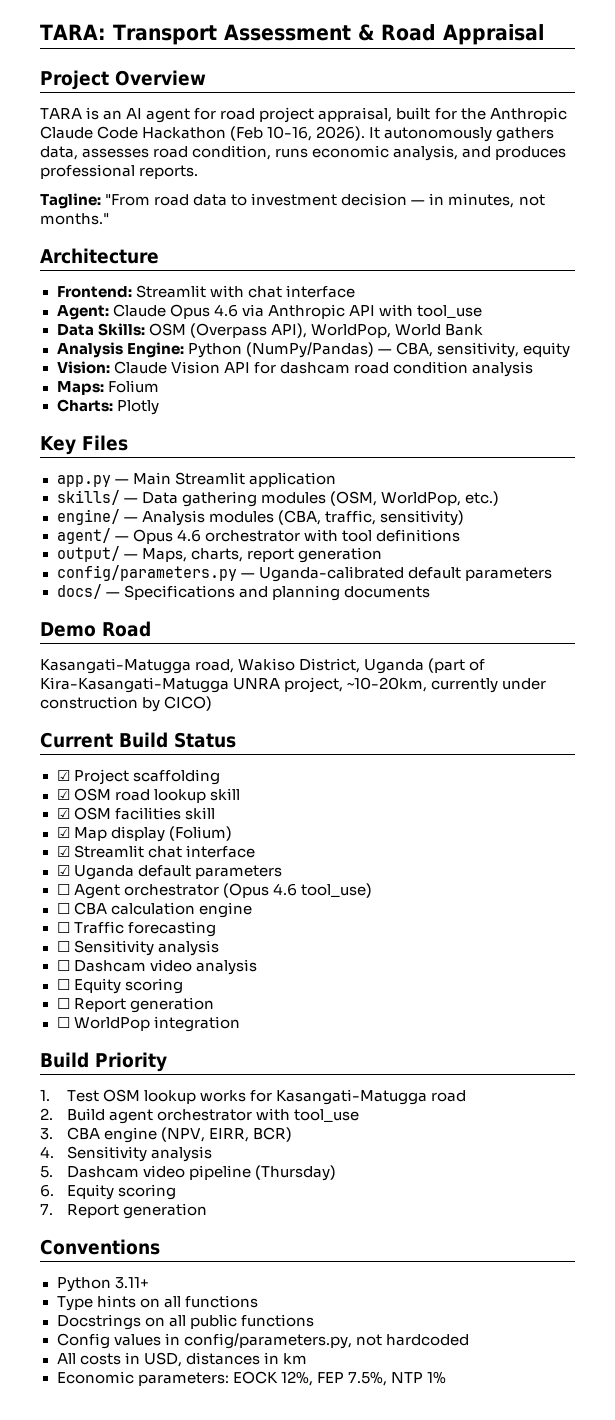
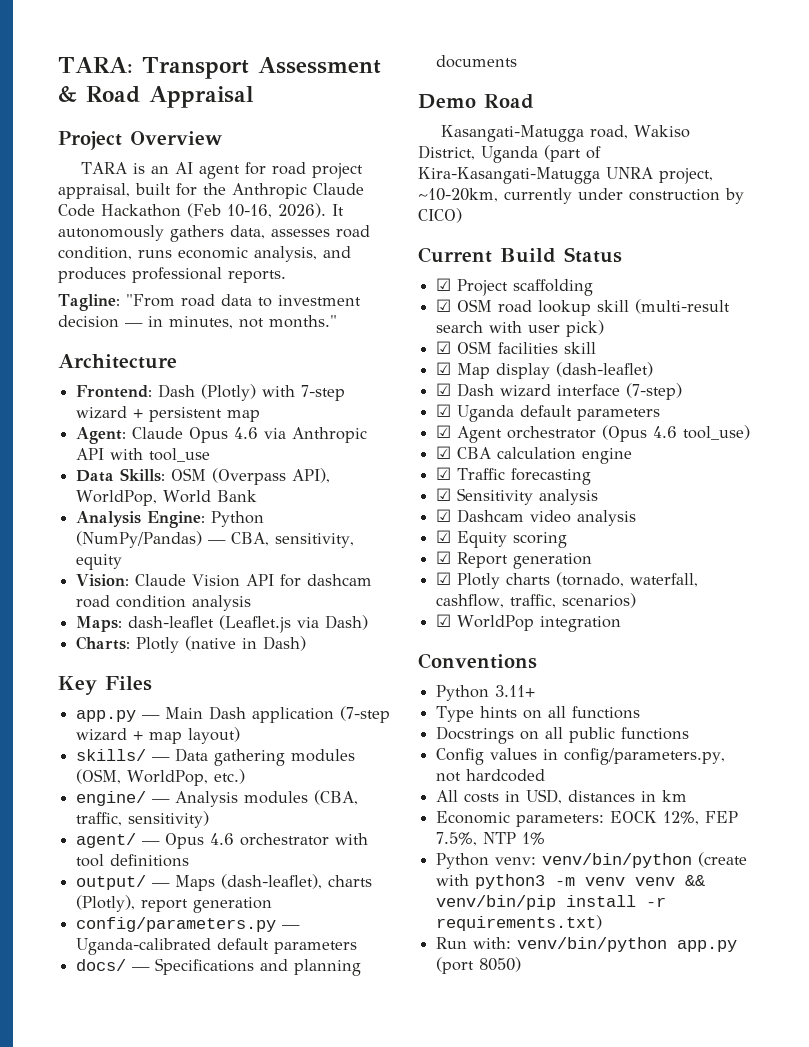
- Frontend: Streamlit with chat interface
+ Frontend: Dash (Plotly) with 7-step wizard + persistent map
- Maps: Folium
+ Maps: dash-leaflet (Leaflet.js via Dash)
- Charts: Plotly
+ Charts: Plotly (native in Dash)
- app.py — Main Streamlit application
+ app.py — Main Dash application (7-step wizard + map layout)
- output/ — Maps, charts, report generation
+ output/ — Maps (dash-leaflet), charts (Plotly), report generation
- ☑ OSM road lookup skill
+ ☑ OSM road lookup skill (multi-result search with user pick)
- ☑ Map display (Folium)
- ☑ Streamlit chat interface
+ ☑ Map display (dash-leaflet)
+ ☑ Dash wizard interface (7-step)
- ☐ Agent orchestrator (Opus 4.6 tool_use)
+ ☑ Agent orchestrator (Opus 4.6 tool_use)
- ☐ CBA calculation engine
+ ☑ CBA calculation engine
- ☐ Traffic forecasting
+ ☑ Traffic forecasting
- ☐ Sensitivity analysis
- ☐ Dashcam video analysis
+ ☑ Sensitivity analysis
+ ☑ Dashcam video analysis
- ☐ Equity scoring
- ☐ Report generation
- ☐ WorldPop integration
- Build Priority
- 1. Test OSM lookup works for Kasangati-Matugga road
- 2. Build agent orchestrator with tool_use
- 3. CBA engine (NPV, EIRR, BCR)
- 4. Sensitivity analysis
- 5. Dashcam video pipeline (Thursday)
- 6. Equity scoring
- 7. Report generation
+ ☑ Equity scoring
+ ☑ Report generation
+ ☑ Plotly charts (tornado, waterfall, cashflow, traffic, scenarios)
+ ☑ WorldPop integration
+ Python venv: venv/bin/python (create with python3 -m venv venv && venv/bin/pip install -r requirements.txt)
+ Run with: venv/bin/python app.py (port 8050)

